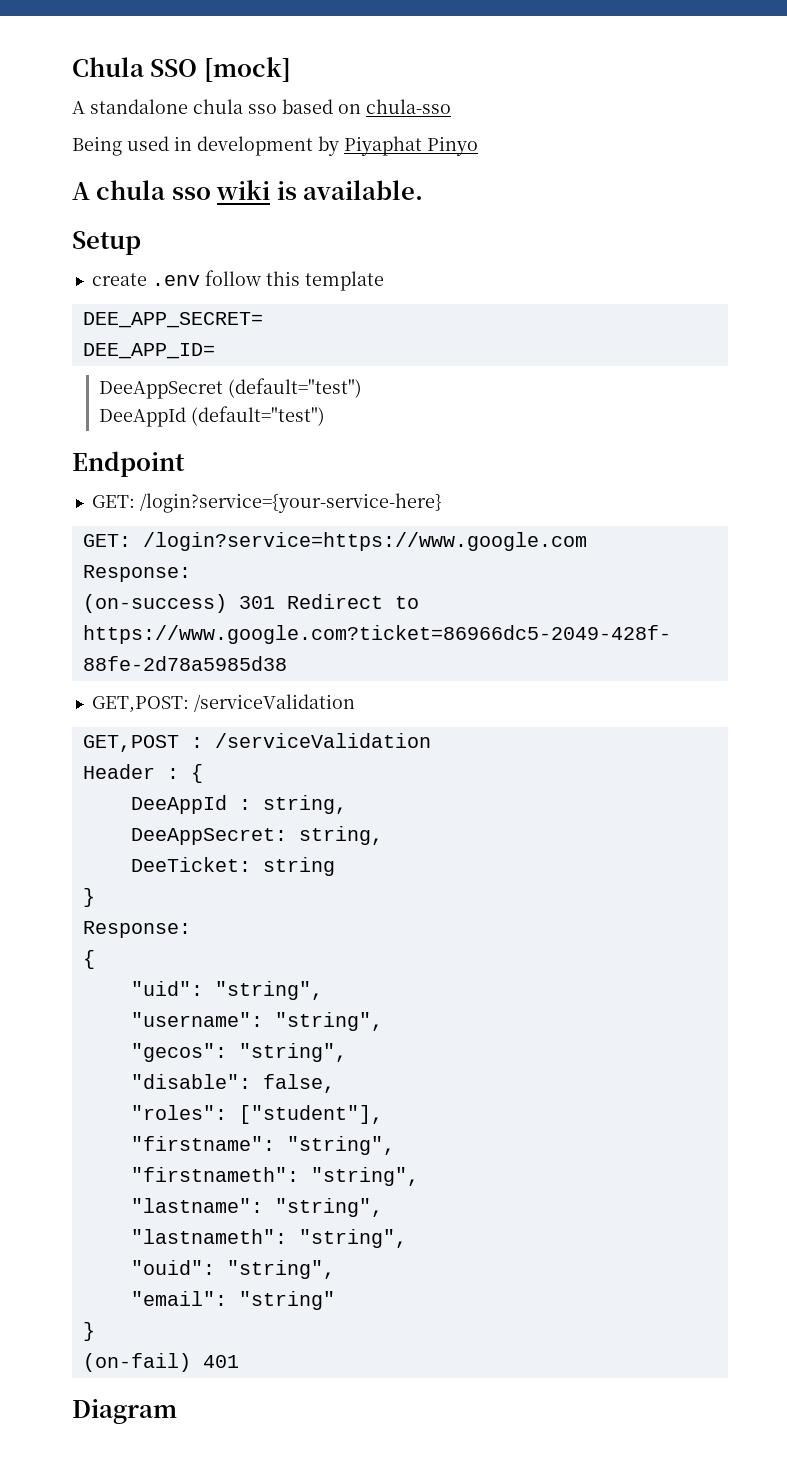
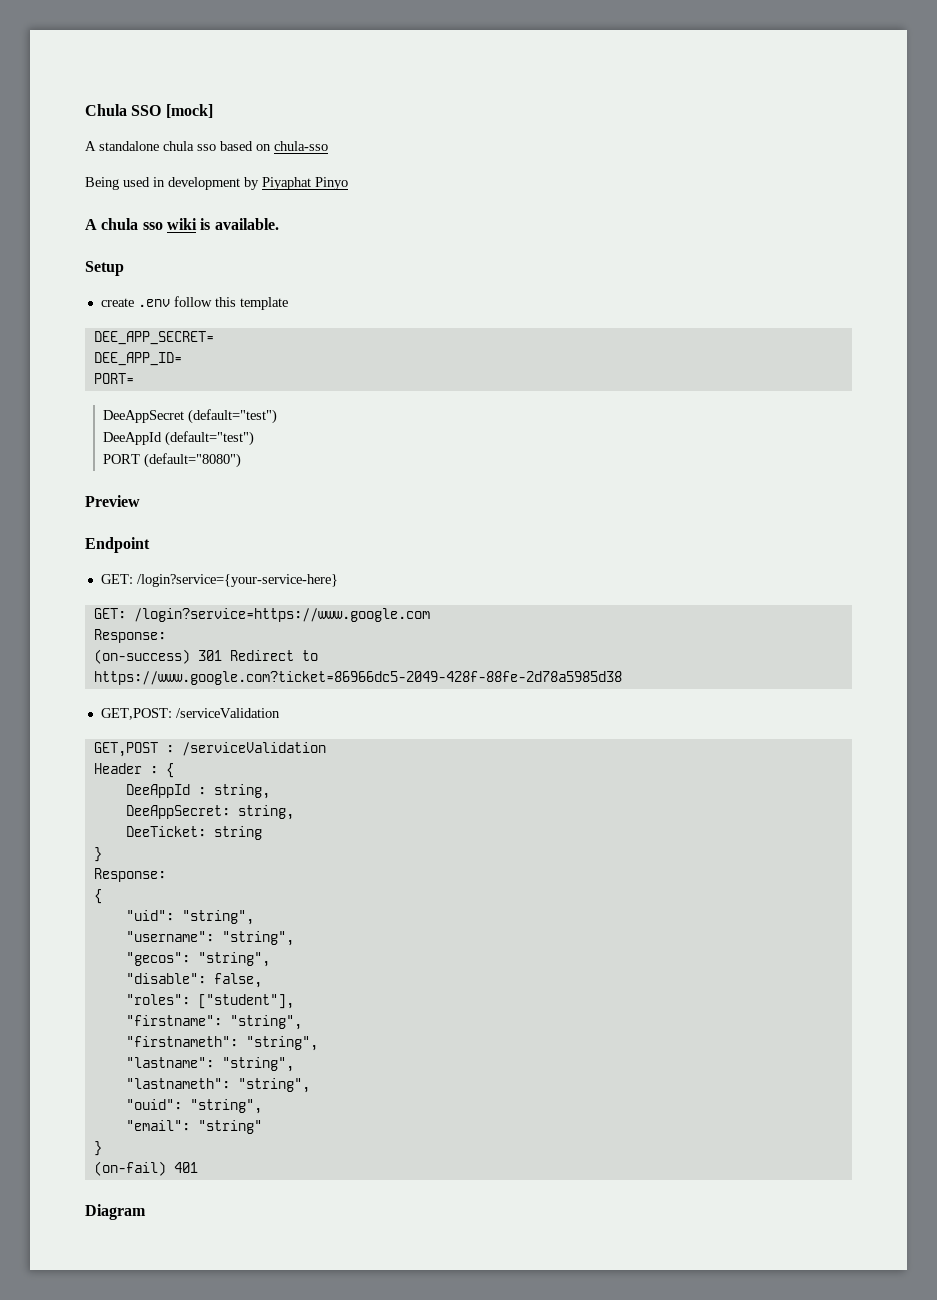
+ PORT=
+ PORT (default="8080")
+ Preview

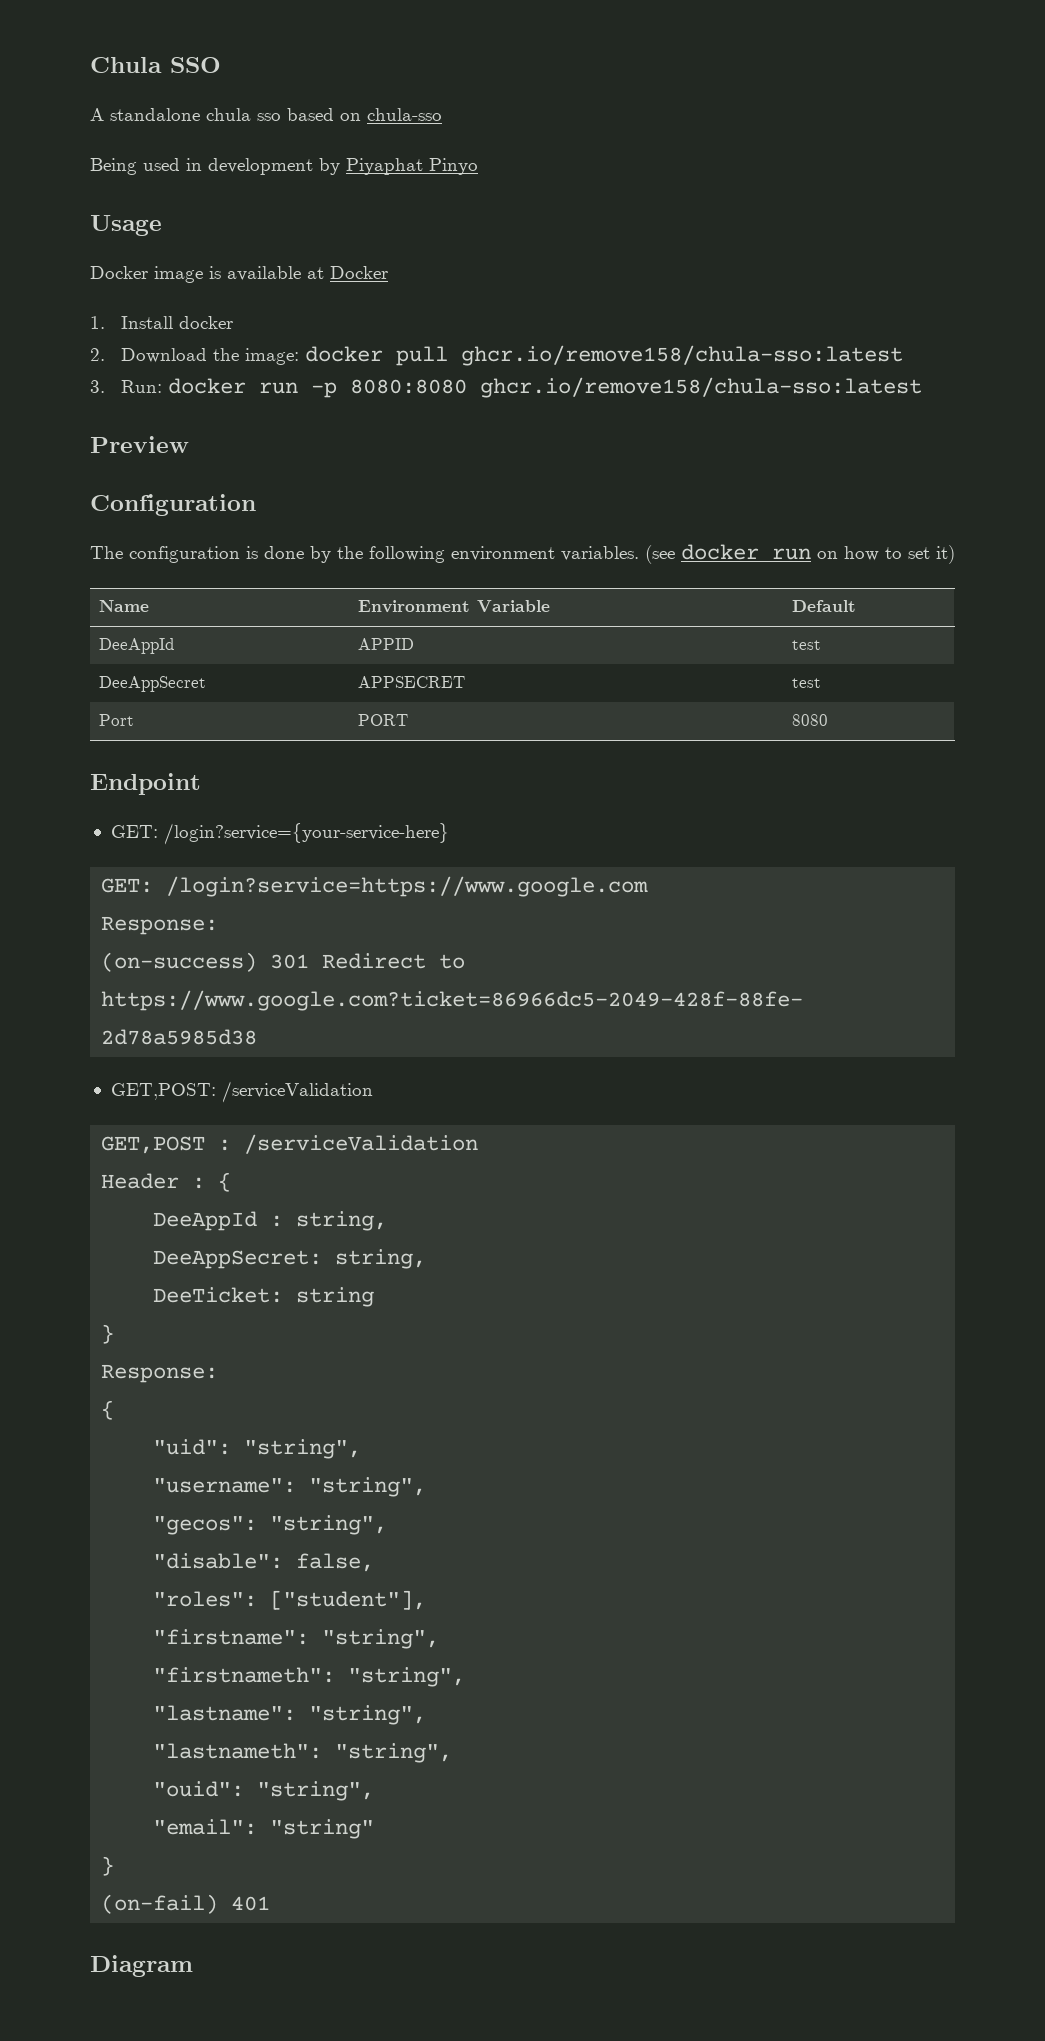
- Chula SSO [mock]
+ Chula SSO
- A chula sso wiki is available.
- Setup
- create .env follow this template
- DEE_APP_SECRET=
- DEE_APP_ID=
- PORT=
- DeeAppSecret (default="test")
- DeeAppId (default="test")
- PORT (default="8080")
+ Usage
+ Docker image is available at Docker
+ 1. Install docker
+ 2. Download the image: docker pull ghcr.io/remove158/chula-sso:latest
+ 3. Run: docker run -p 8080:8080 ghcr.io/remove158/chula-sso:latest
  Preview
+ Configuration
+ The configuration is done by the following environment variables. (see docker run on how to set it)
+ Name | Environment Variable | Default
+ DeeAppId | APPID | test
+ DeeAppSecret | APPSECRET | test
+ Port | PORT | 8080

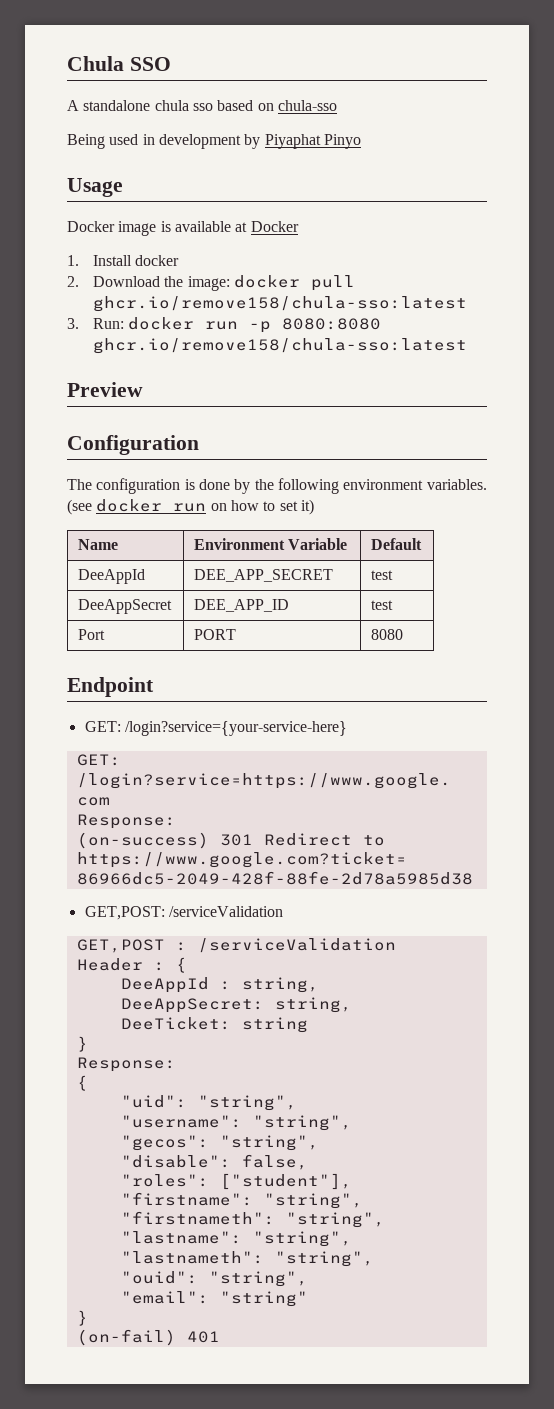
- DeeAppId | APPID | test
+ DeeAppId | DEE_APP_SECRET | test
- DeeAppSecret | APPSECRET | test
+ DeeAppSecret | DEE_APP_ID | test
- Diagram

